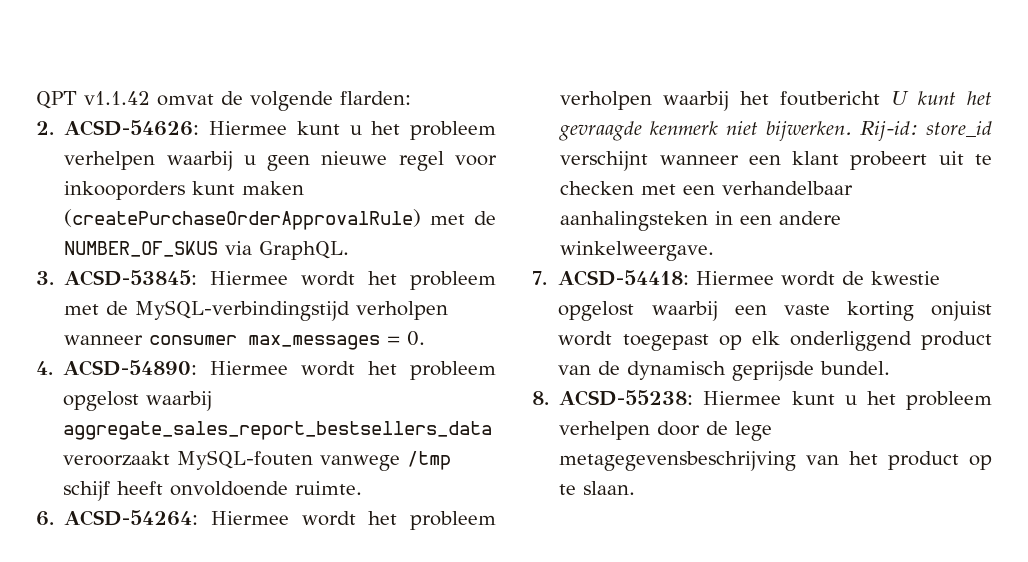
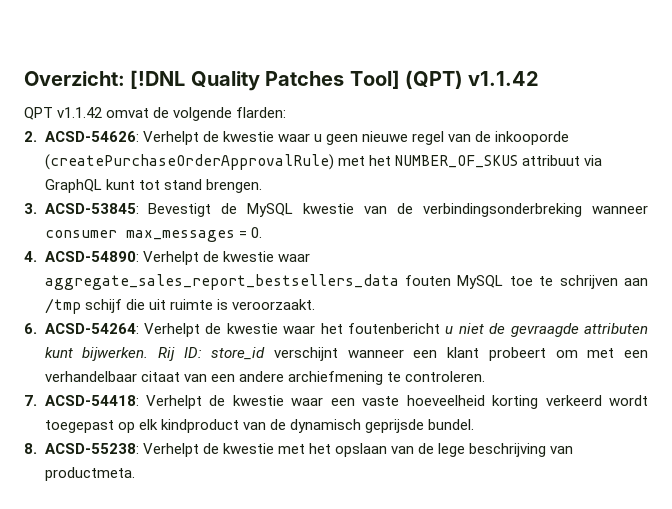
+ Overzicht: [!DNL Quality Patches Tool] (QPT) v1.1.42
- 2. ACSD-54626: Hiermee kunt u het probleem verhelpen waarbij u geen nieuwe regel voor inkooporders kunt maken (createPurchaseOrderApprovalRule) met de NUMBER_OF_SKUS via GraphQL.
- 3. ACSD-53845: Hiermee wordt het probleem met de MySQL-verbindingstijd verholpen wanneer consumer max_messages = 0.
+ 2. ACSD-54626: Verhelpt de kwestie waar u geen nieuwe regel van de inkooporde (createPurchaseOrderApprovalRule) met het NUMBER_OF_SKUS attribuut via GraphQL kunt tot stand brengen.
+ 3. ACSD-53845: Bevestigt de MySQL kwestie van de verbindingsonderbreking wanneer consumer max_messages = 0.
- 4. ACSD-54890: Hiermee wordt het probleem opgelost waarbij aggregate_sales_report_bestsellers_data veroorzaakt MySQL-fouten vanwege /tmp schijf heeft onvoldoende ruimte.
- 6. ACSD-54264: Hiermee wordt het probleem verholpen waarbij het foutbericht U kunt het gevraagde kenmerk niet bijwerken. Rij-id: store_id verschijnt wanneer een klant probeert uit te checken met een verhandelbaar aanhalingsteken in een andere winkelweergave.
- 7. ACSD-54418: Hiermee wordt de kwestie opgelost waarbij een vaste korting onjuist wordt toegepast op elk onderliggend product van de dynamisch geprijsde bundel.
+ 4. ACSD-54890: Verhelpt de kwestie waar aggregate_sales_report_bestsellers_data fouten MySQL toe te schrijven aan /tmp schijf die uit ruimte is veroorzaakt.
+ 6. ACSD-54264: Verhelpt de kwestie waar het foutenbericht u niet de gevraagde attributen kunt bijwerken. Rij ID: store_id verschijnt wanneer een klant probeert om met een verhandelbaar citaat van een andere archiefmening te controleren.
+ 7. ACSD-54418: Verhelpt de kwestie waar een vaste hoeveelheid korting verkeerd wordt toegepast op elk kindproduct van de dynamisch geprijsde bundel.
- 8. ACSD-55238: Hiermee kunt u het probleem verhelpen door de lege metagegevensbeschrijving van het product op te slaan.
+ 8. ACSD-55238: Verhelpt de kwestie met het opslaan van de lege beschrijving van productmeta.

